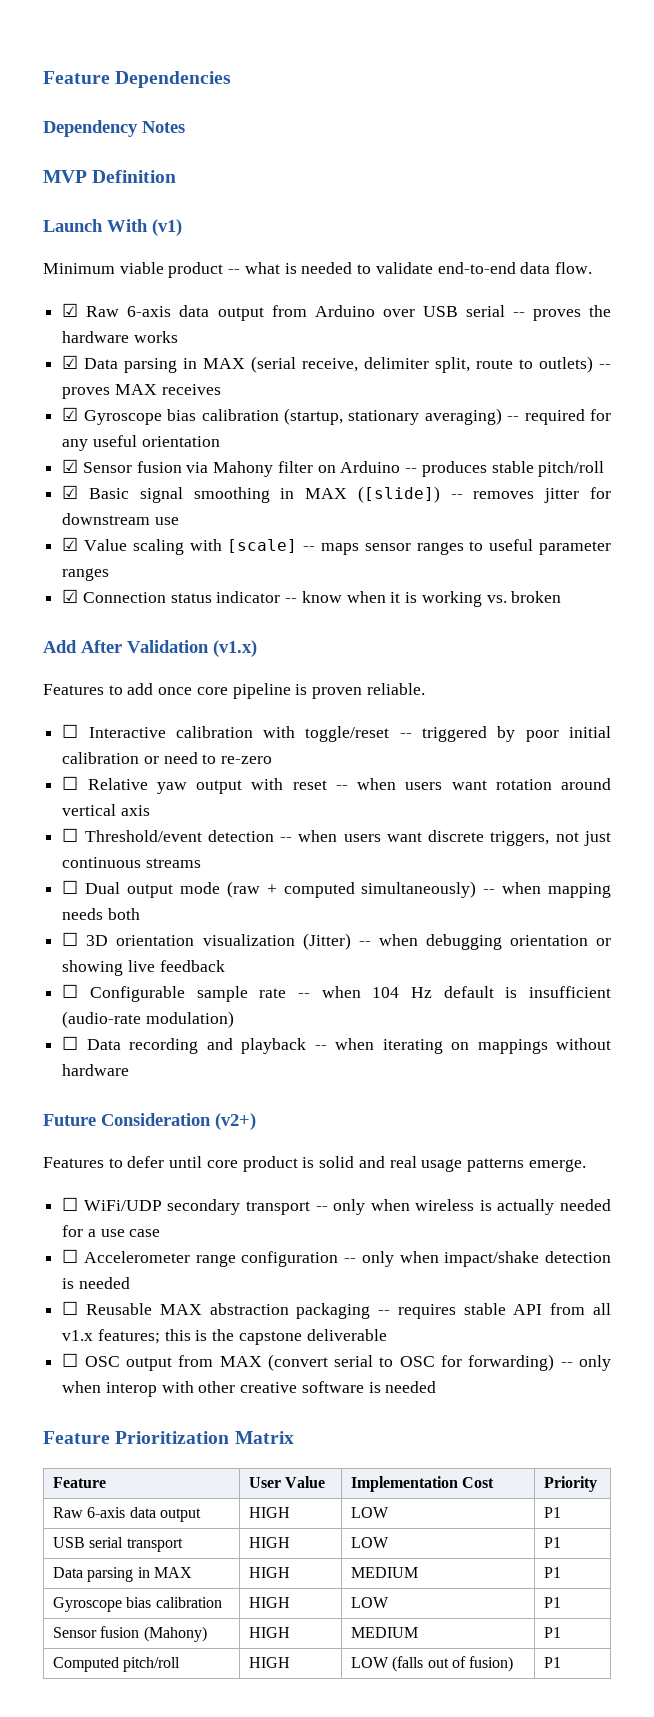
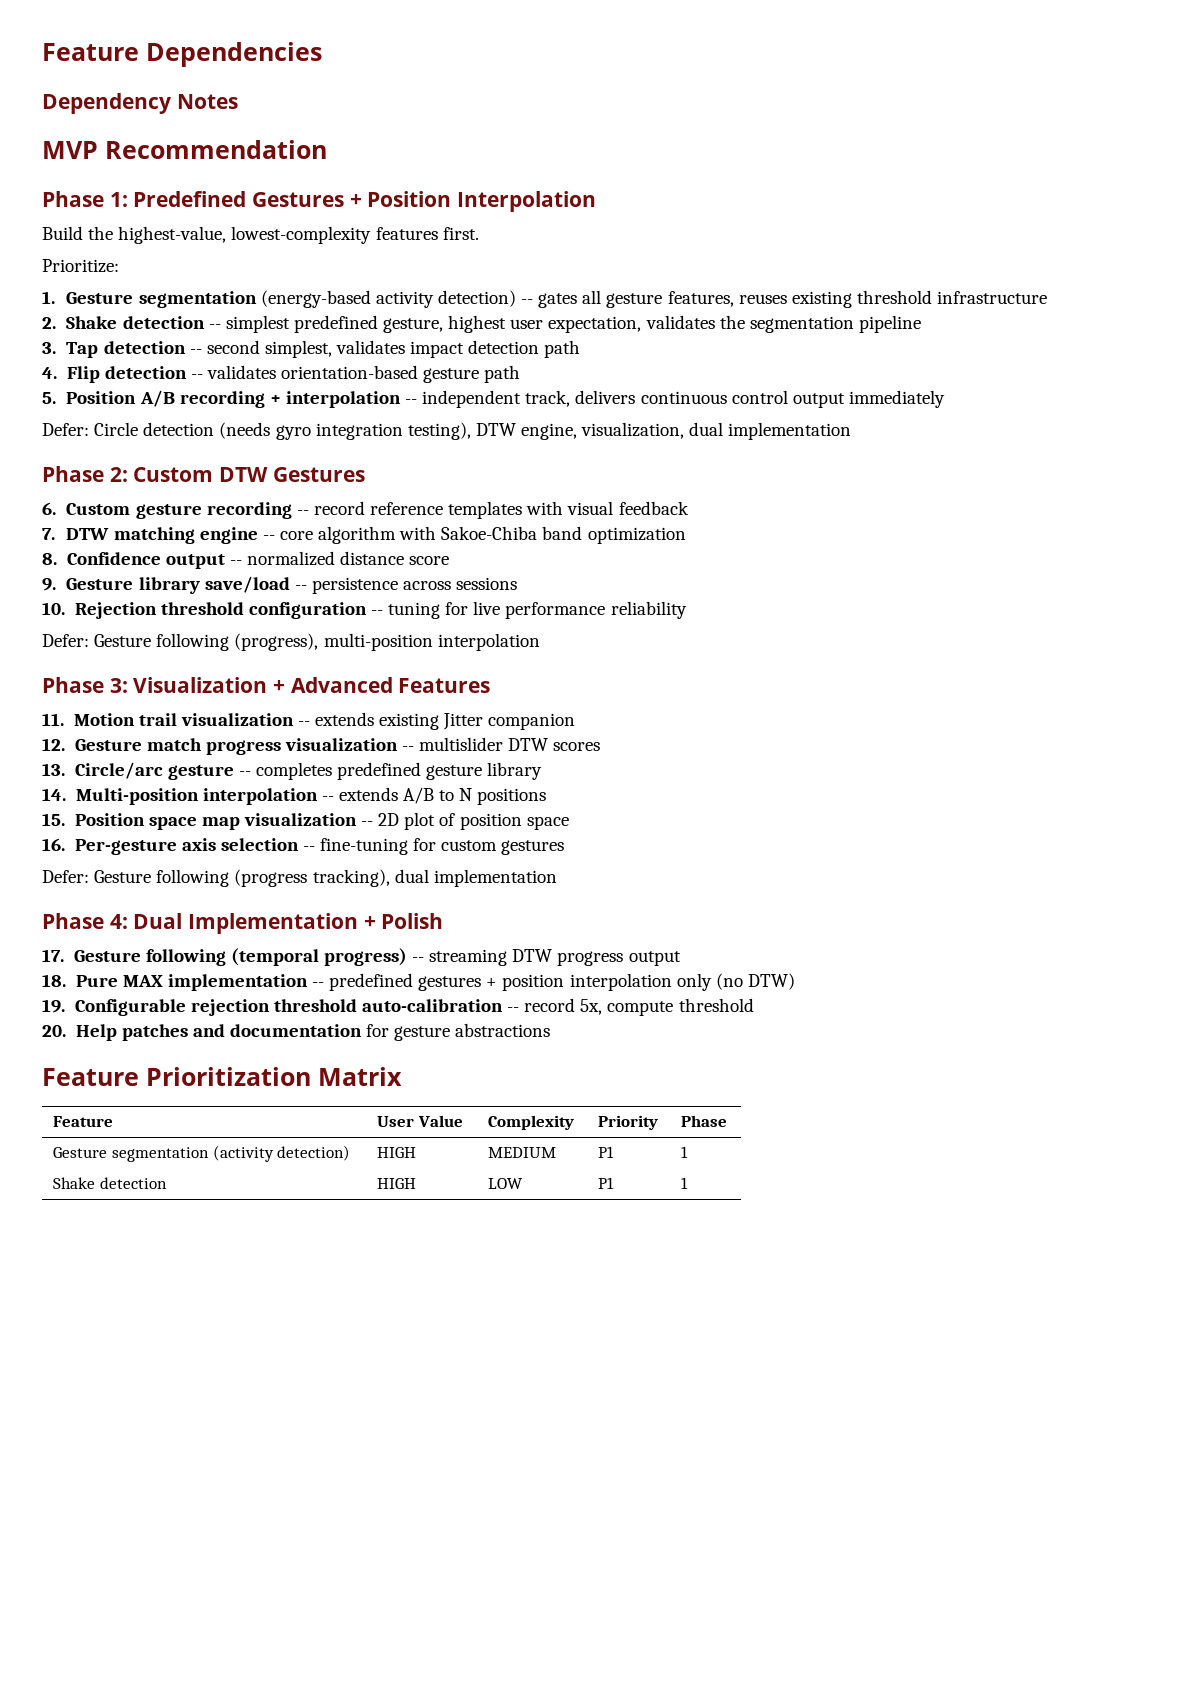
- MVP Definition
- Launch With (v1)
- Minimum viable product -- what is needed to validate end-to-end data flow.
- ☑ Raw 6-axis data output from Arduino over USB serial -- proves the hardware works
- ☑ Data parsing in MAX (serial receive, delimiter split, route to outlets) -- proves MAX receives
- ☑ Gyroscope bias calibration (startup, stationary averaging) -- required for any useful orientation
- ☑ Sensor fusion via Mahony filter on Arduino -- produces stable pitch/roll
- ☑ Basic signal smoothing in MAX ([slide]) -- removes jitter for downstream use
- ☑ Value scaling with [scale] -- maps sensor ranges to useful parameter ranges
- ☑ Connection status indicator -- know when it is working vs. broken
- Add After Validation (v1.x)
- Features to add once core pipeline is proven reliable.
- ☐ Interactive calibration with toggle/reset -- triggered by poor initial calibration or need to re-zero
- ☐ Relative yaw output with reset -- when users want rotation around vertical axis
- ☐ Threshold/event detection -- when users want discrete triggers, not just continuous streams
- ☐ Dual output mode (raw + computed simultaneously) -- when mapping needs both
- ☐ 3D orientation visualization (Jitter) -- when debugging orientation or showing live feedback
- ☐ Configurable sample rate -- when 104 Hz default is insufficient (audio-rate modulation)
- ☐ Data recording and playback -- when iterating on mappings without hardware
- Future Consideration (v2+)
- Features to defer until core product is solid and real usage patterns emerge.
- ☐ WiFi/UDP secondary transport -- only when wireless is actually needed for a use case
- ☐ Accelerometer range configuration -- only when impact/shake detection is needed
- ☐ Reusable MAX abstraction packaging -- requires stable API from all v1.x features; this is the capstone deliverable
- ☐ OSC output from MAX (convert serial to OSC for forwarding) -- only when interop with other creative software is needed
+ MVP Recommendation
+ Phase 1: Predefined Gestures + Position Interpolation
+ Build the highest-value, lowest-complexity features first.
+ Prioritize:
+ 1. Gesture segmentation (energy-based activity detection) -- gates all gesture features, reuses existing threshold infrastructure
+ 2. Shake detection -- simplest predefined gesture, highest user expectation, validates the segmentation pipeline
+ 3. Tap detection -- second simplest, validates impact detection path
+ 4. Flip detection -- validates orientation-based gesture path
+ 5. Position A/B recording + interpolation -- independent track, delivers continuous control output immediately
+ Defer: Circle detection (needs gyro integration testing), DTW engine, visualization, dual implementation
+ Phase 2: Custom DTW Gestures
+ 6. Custom gesture recording -- record reference templates with visual feedback
+ 7. DTW matching engine -- core algorithm with Sakoe-Chiba band optimization
+ 8. Confidence output -- normalized distance score
+ 9. Gesture library save/load -- persistence across sessions
+ 10. Rejection threshold configuration -- tuning for live performance reliability
+ Defer: Gesture following (progress), multi-position interpolation
+ Phase 3: Visualization + Advanced Features
+ 11. Motion trail visualization -- extends existing Jitter companion
+ 12. Gesture match progress visualization -- multislider DTW scores
+ 13. Circle/arc gesture -- completes predefined gesture library
+ 14. Multi-position interpolation -- extends A/B to N positions
+ 15. Position space map visualization -- 2D plot of position space
+ 16. Per-gesture axis selection -- fine-tuning for custom gestures
+ Defer: Gesture following (progress tracking), dual implementation
+ Phase 4: Dual Implementation + Polish
+ 17. Gesture following (temporal progress) -- streaming DTW progress output
+ 18. Pure MAX implementation -- predefined gestures + position interpolation only (no DTW)
+ 19. Configurable rejection threshold auto-calibration -- record 5x, compute threshold
+ 20. Help patches and documentation for gesture abstractions
- Feature | User Value | Implementation Cost | Priority
- Raw 6-axis data output | HIGH | LOW | P1
- USB serial transport | HIGH | LOW | P1
- Data parsing in MAX | HIGH | MEDIUM | P1
- Gyroscope bias calibration | HIGH | LOW | P1
- Sensor fusion (Mahony) | HIGH | MEDIUM | P1
- Computed pitch/roll | HIGH | LOW (falls out of fusion) | P1
+ Feature | User Value | Complexity | Priority | Phase
+ Gesture segmentation (activity detection) | HIGH | MEDIUM | P1 | 1
+ Shake detection | HIGH | LOW | P1 | 1

